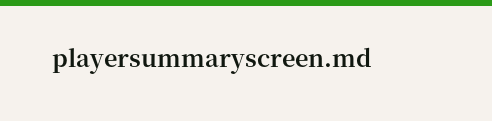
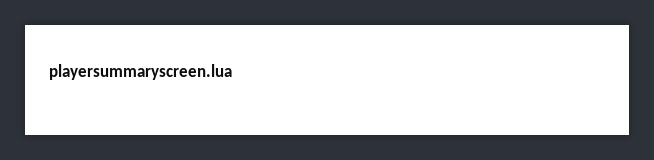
- playersummaryscreen.md
+ playersummaryscreen.lua

